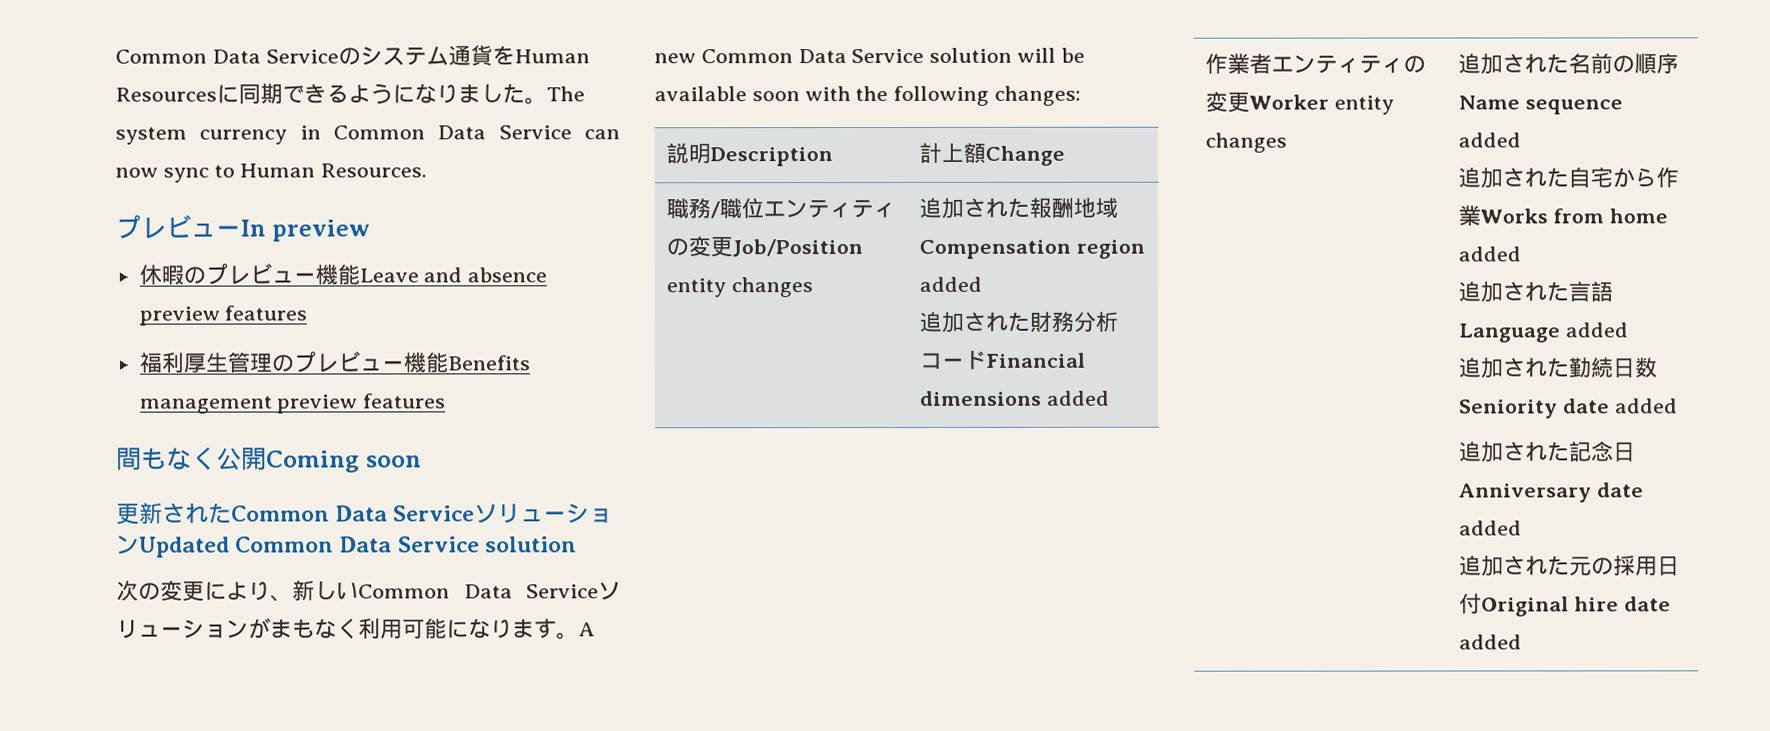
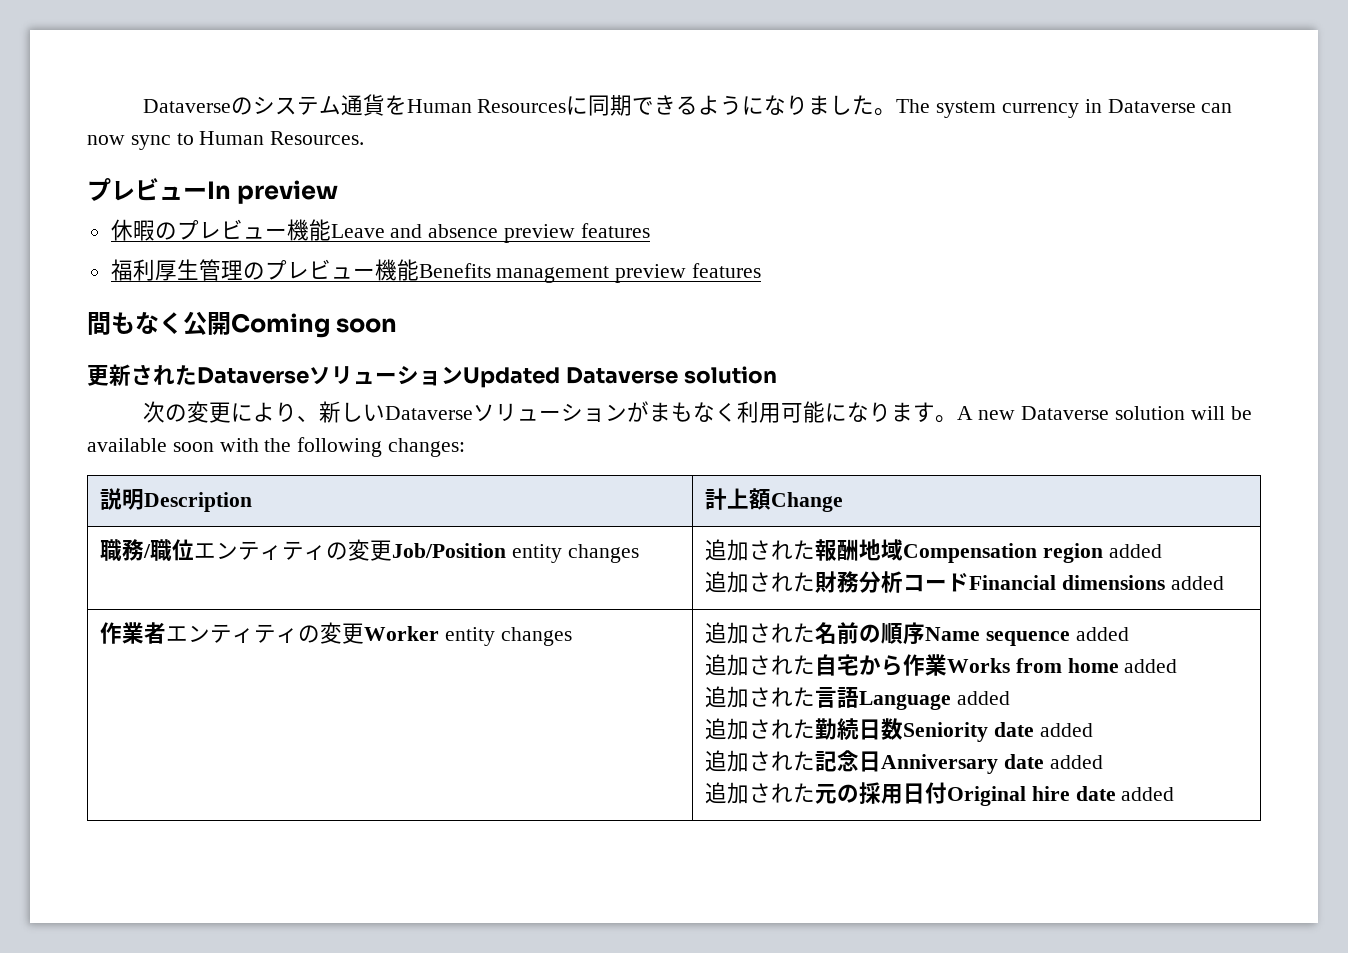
- Common Data Serviceのシステム通貨をHuman Resourcesに同期できるようになりました。
+ Dataverseのシステム通貨をHuman Resourcesに同期できるようになりました。
- The system currency in Common Data Service can now sync to Human Resources.
+ The system currency in Dataverse can now sync to Human Resources.
- 更新されたCommon Data ServiceソリューションUpdated Common Data Service solution
+ 更新されたDataverseソリューションUpdated Dataverse solution
- 次の変更により、新しいCommon Data Serviceソリューションがまもなく利用可能になります。
+ 次の変更により、新しいDataverseソリューションがまもなく利用可能になります。
- A new Common Data Service solution will be available soon with the following changes:
+ A new Dataverse solution will be available soon with the following changes:

